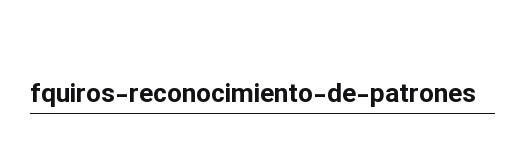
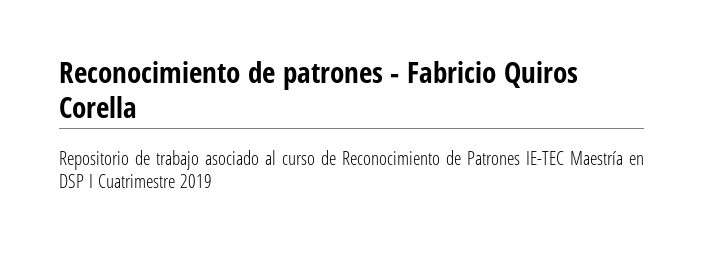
- fquiros-reconocimiento-de-patrones
+ Reconocimiento de patrones - Fabricio Quiros Corella
+ Repositorio de trabajo asociado al curso de Reconocimiento de Patrones IE-TEC Maestría en DSP I Cuatrimestre 2019

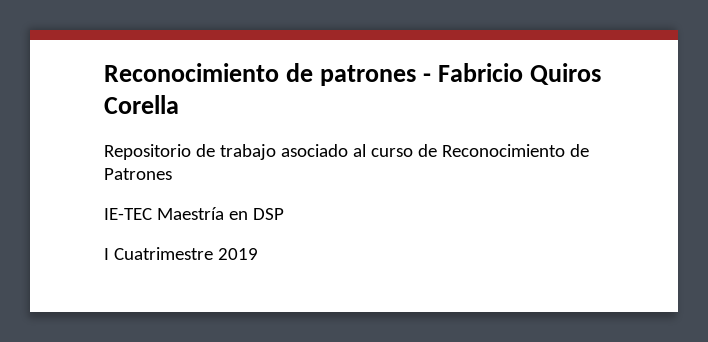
- Repositorio de trabajo asociado al curso de Reconocimiento de Patrones IE-TEC Maestría en DSP I Cuatrimestre 2019
+ Repositorio de trabajo asociado al curso de Reconocimiento de Patrones
+ IE-TEC Maestría en DSP
+ I Cuatrimestre 2019

